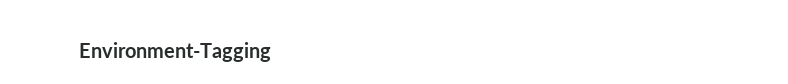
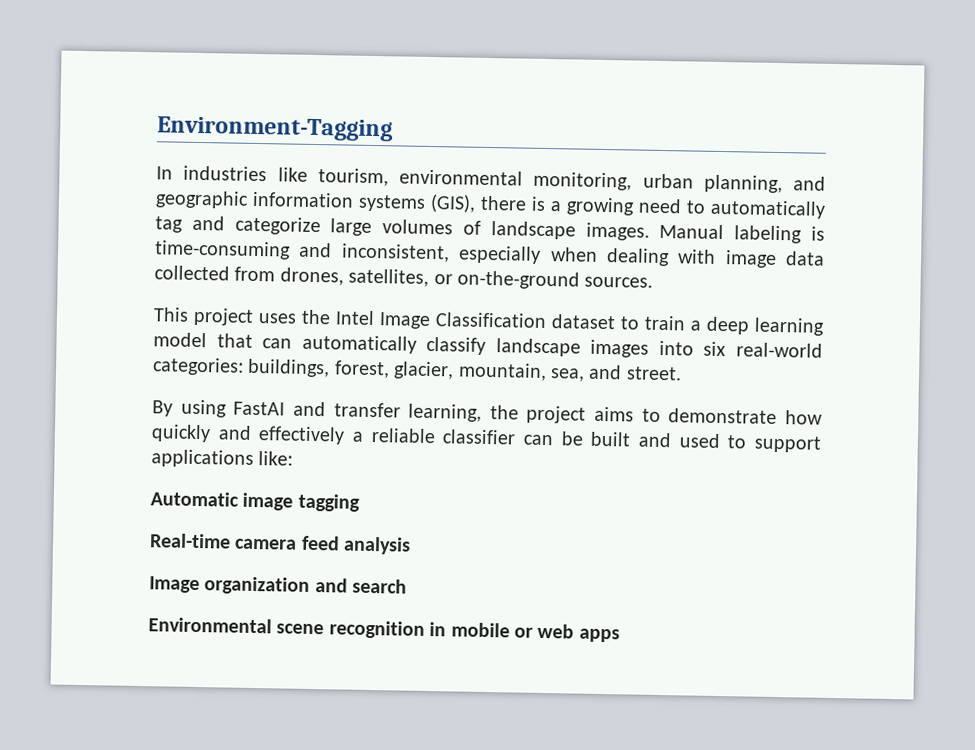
+ In industries like tourism, environmental monitoring, urban planning, and geographic information systems (GIS), there is a growing need to automatically tag and categorize large volumes of landscape images. Manual labeling is time-consuming and inconsistent, especially when dealing with image data collected from drones, satellites, or on-the-ground sources.
+ This project uses the Intel Image Classification dataset to train a deep learning model that can automatically classify landscape images into six real-world categories: buildings, forest, glacier, mountain, sea, and street.
+ By using FastAI and transfer learning, the project aims to demonstrate how quickly and effectively a reliable classifier can be built and used to support applications like:
+ Automatic image tagging
+ Real-time camera feed analysis
+ Image organization and search
+ Environmental scene recognition in mobile or web apps

